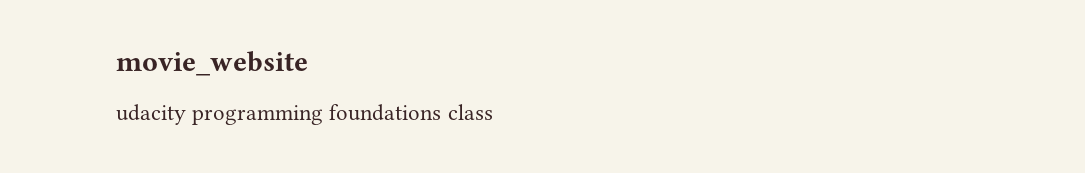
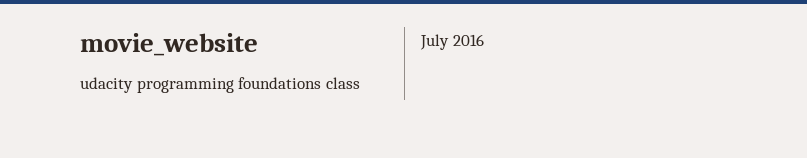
- udacity programming foundations class
+ udacity programming foundations class July 2016

